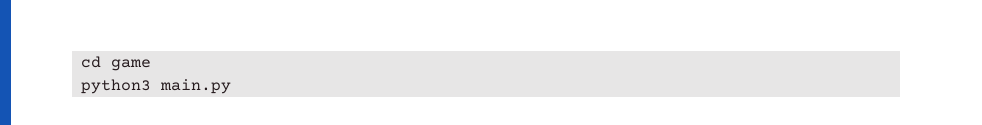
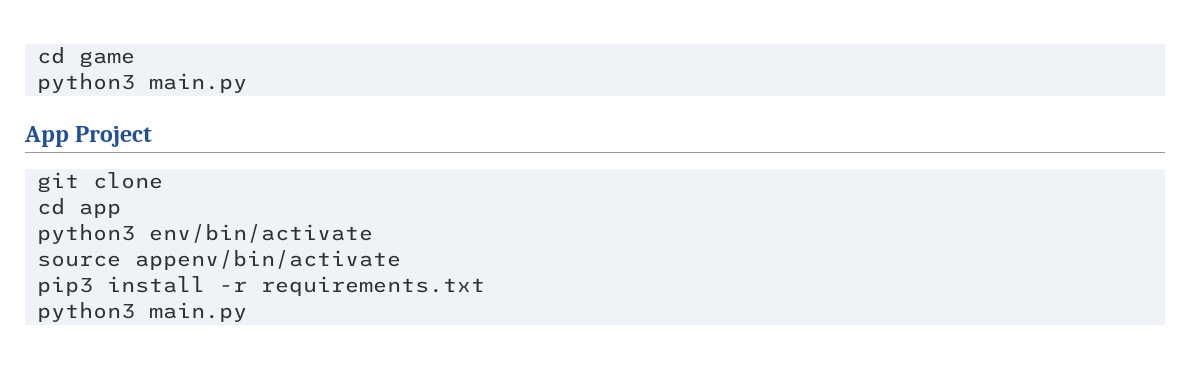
+ App Project
+ git clone
+ cd app
+ python3 env/bin/activate
+ source appenv/bin/activate
+ pip3 install -r requirements.txt
+ python3 main.py

